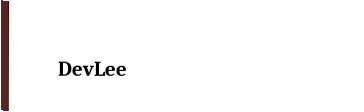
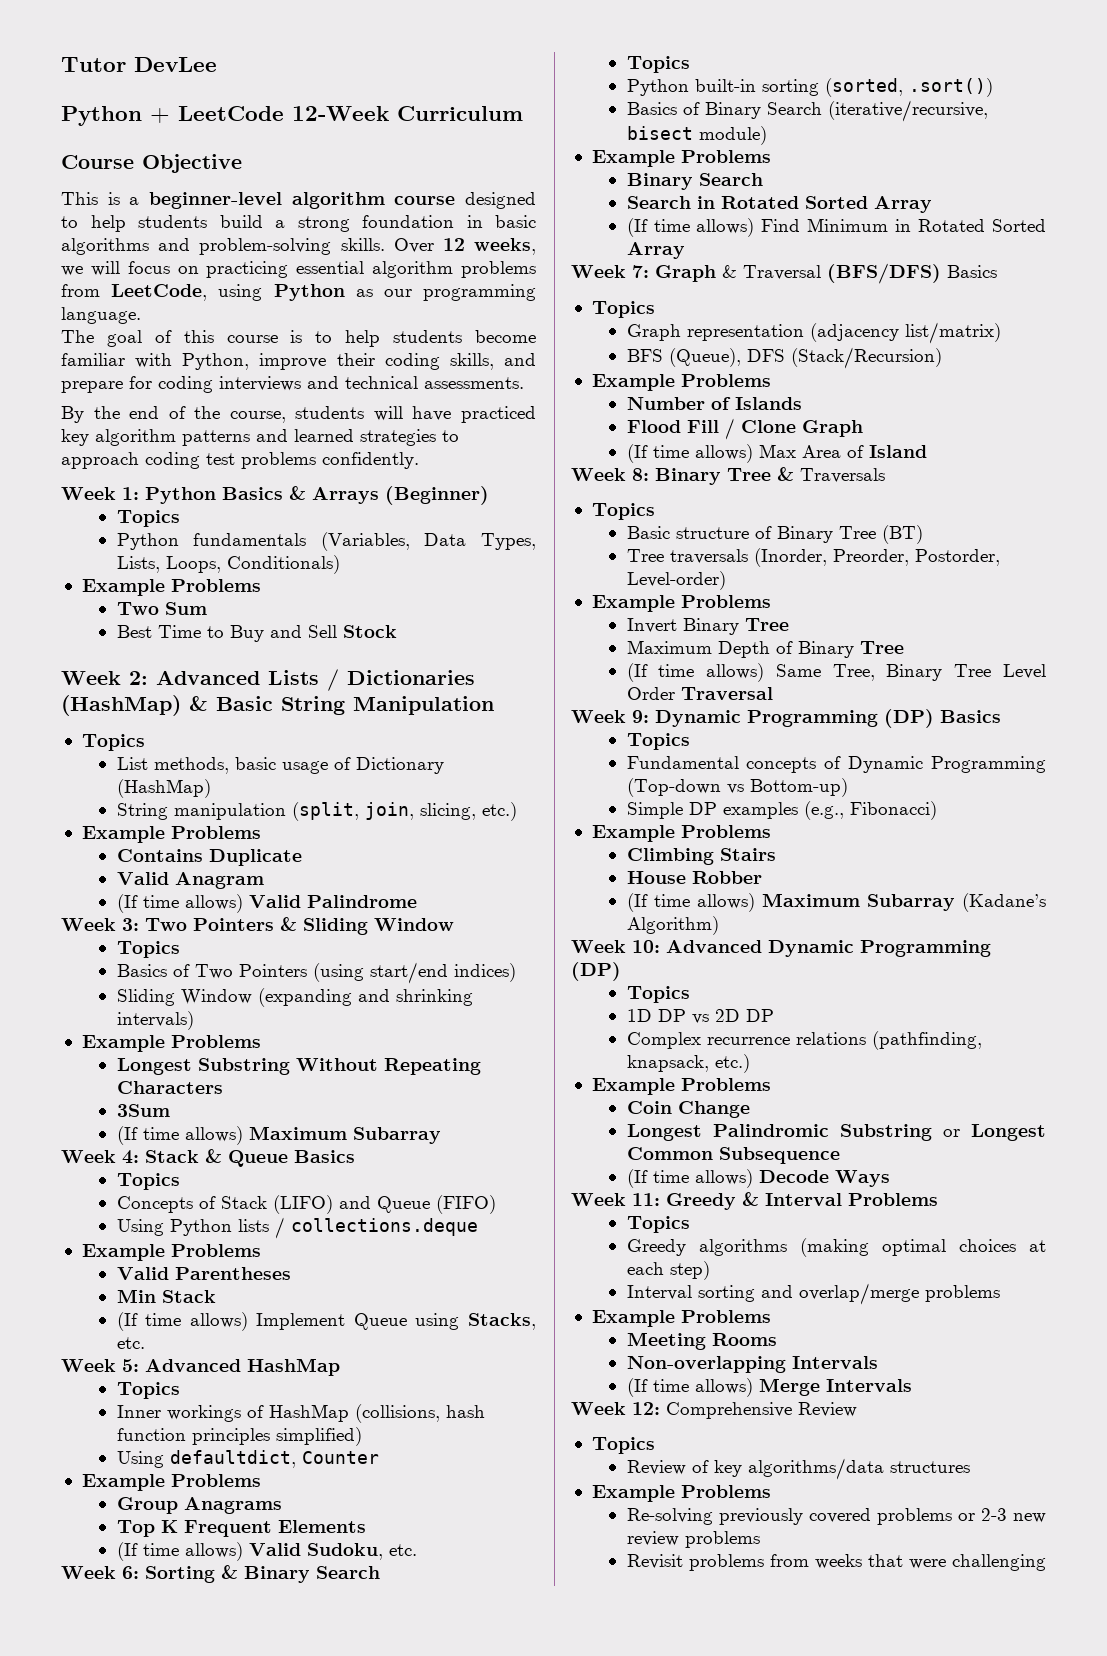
- DevLee
+ Tutor DevLee
+ Python + LeetCode 12-Week Curriculum
+ Course Objective
+ This is a beginner-level algorithm course designed to help students build a strong foundation in basic algorithms and problem-solving skills. Over 12 weeks, we will focus on practicing essential algorithm problems from LeetCode, using Python as our programming language.
+ The goal of this course is to help students become familiar with Python, improve their coding skills, and prepare for coding interviews and technical assessments.
+ By the end of the course, students will have practiced key algorithm patterns and learned strategies to approach coding test problems confidently.
+ Week 1: Python Basics & Arrays (Beginner)
+ Topics
+ Python fundamentals (Variables, Data Types, Lists, Loops, Conditionals)
+ Example Problems
+ Two Sum
+ Best Time to Buy and Sell Stock
+ Week 2: Advanced Lists / Dictionaries (HashMap) & Basic String Manipulation
+ Topics
+ List methods, basic usage of Dictionary (HashMap)
+ String manipulation (split, join, slicing, etc.)
+ Example Problems
+ Contains Duplicate
+ Valid Anagram
+ (If time allows) Valid Palindrome
+ Week 3: Two Pointers & Sliding Window
+ Topics
+ Basics of Two Pointers (using start/end indices)
+ Sliding Window (expanding and shrinking intervals)
+ Example Problems
+ Longest Substring Without Repeating Characters
+ 3Sum
+ (If time allows) Maximum Subarray
+ Week 4: Stack & Queue Basics
+ Topics
+ Concepts of Stack (LIFO) and Queue (FIFO)
+ Using Python lists / collections.deque
+ Example Problems
+ Valid Parentheses
+ Min Stack
+ (If time allows) Implement Queue using Stacks, etc.
+ Week 5: Advanced HashMap
+ Topics
+ Inner workings of HashMap (collisions, hash function principles simplified)
+ Using defaultdict, Counter
+ Example Problems
+ Group Anagrams
+ Top K Frequent Elements
+ (If time allows) Valid Sudoku, etc.
+ Week 6: Sorting & Binary Search
+ Topics
+ Python built-in sorting (sorted, .sort())
+ Basics of Binary Search (iterative/recursive, bisect module)
+ Example Problems
+ Binary Search
+ Search in Rotated Sorted Array
+ (If time allows) Find Minimum in Rotated Sorted Array
+ Week 7: Graph & Traversal (BFS/DFS) Basics
+ Topics
+ Graph representation (adjacency list/matrix)
+ BFS (Queue), DFS (Stack/Recursion)
+ Example Problems
+ Number of Islands
+ Flood Fill / Clone Graph
+ (If time allows) Max Area of Island
+ Week 8: Binary Tree & Traversals
+ Topics
+ Basic structure of Binary Tree (BT)
+ Tree traversals (Inorder, Preorder, Postorder, Level-order)
+ Example Problems
+ Invert Binary Tree
+ Maximum Depth of Binary Tree
+ (If time allows) Same Tree, Binary Tree Level Order Traversal
+ Week 9: Dynamic Programming (DP) Basics
+ Topics
+ Fundamental concepts of Dynamic Programming (Top-down vs Bottom-up)
+ Simple DP examples (e.g., Fibonacci)
+ Example Problems
+ Climbing Stairs
+ House Robber
+ (If time allows) Maximum Subarray (Kadane’s Algorithm)
+ Week 10: Advanced Dynamic Programming (DP)
+ Topics
+ 1D DP vs 2D DP
+ Complex recurrence relations (pathfinding, knapsack, etc.)
+ Example Problems
+ Coin Change
+ Longest Palindromic Substring or Longest Common Subsequence
+ (If time allows) Decode Ways
+ Week 11: Greedy & Interval Problems
+ Topics
+ Greedy algorithms (making optimal choices at each step)
+ Interval sorting and overlap/merge problems
+ Example Problems
+ Meeting Rooms
+ Non-overlapping Intervals
+ (If time allows) Merge Intervals
+ Week 12: Comprehensive Review
+ Topics
+ Review of key algorithms/data structures
+ Example Problems
+ Re-solving previously covered problems or 2-3 new review problems
+ Revisit problems from weeks that were challenging

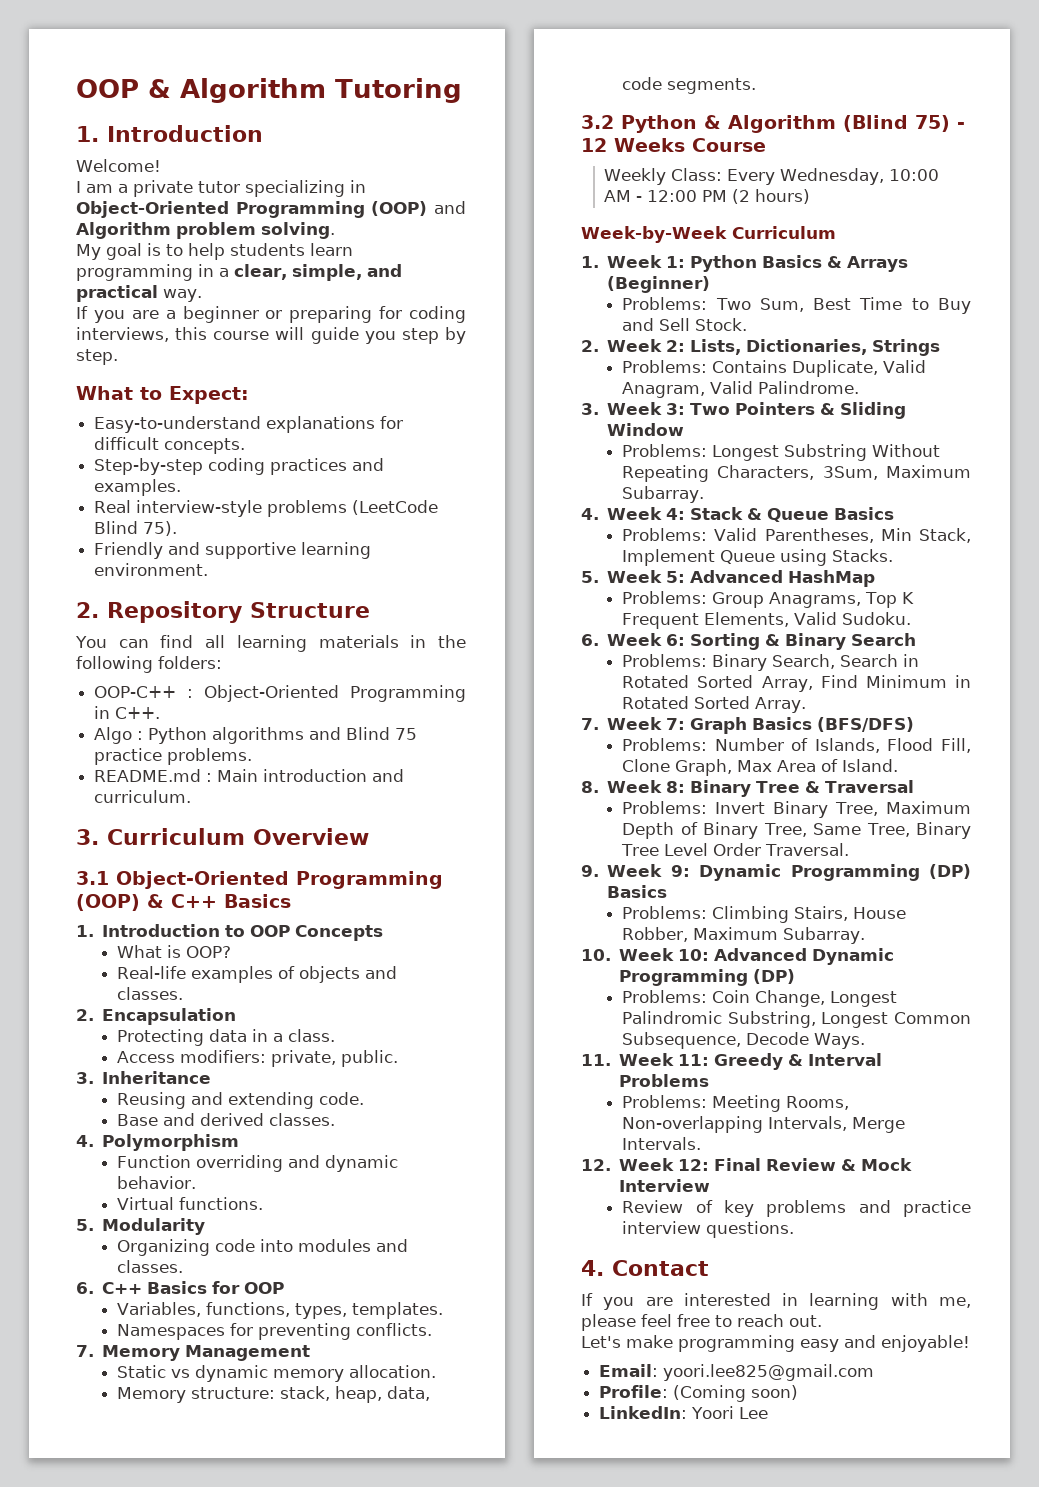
- Tutor DevLee
- Python + LeetCode 12-Week Curriculum
- Course Objective
- This is a beginner-level algorithm course designed to help students build a strong foundation in basic algorithms and problem-solving skills. Over 12 weeks, we will focus on practicing essential algorithm problems from LeetCode, using Python as our programming language.
- The goal of this course is to help students become familiar with Python, improve their coding skills, and prepare for coding interviews and technical assessments.
- By the end of the course, students will have practiced key algorithm patterns and learned strategies to approach coding test problems confidently.
- Week 1: Python Basics & Arrays (Beginner)
- Topics
- Python fundamentals (Variables, Data Types, Lists, Loops, Conditionals)
- Example Problems
- Two Sum
- Best Time to Buy and Sell Stock
- Week 2: Advanced Lists / Dictionaries (HashMap) & Basic String Manipulation
- Topics
- List methods, basic usage of Dictionary (HashMap)
- String manipulation (split, join, slicing, etc.)
- Example Problems
- Contains Duplicate
- Valid Anagram
- (If time allows) Valid Palindrome
- Week 3: Two Pointers & Sliding Window
- Topics
- Basics of Two Pointers (using start/end indices)
- Sliding Window (expanding and shrinking intervals)
- Example Problems
- Longest Substring Without Repeating Characters
- 3Sum
- (If time allows) Maximum Subarray
- Week 4: Stack & Queue Basics
- Topics
- Concepts of Stack (LIFO) and Queue (FIFO)
- Using Python lists / collections.deque
- Example Problems
- Valid Parentheses
- Min Stack
- (If time allows) Implement Queue using Stacks, etc.
- Week 5: Advanced HashMap
- Topics
- Inner workings of HashMap (collisions, hash function principles simplified)
- Using defaultdict, Counter
- Example Problems
- Group Anagrams
- Top K Frequent Elements
- (If time allows) Valid Sudoku, etc.
- Week 6: Sorting & Binary Search
- Topics
- Python built-in sorting (sorted, .sort())
- Basics of Binary Search (iterative/recursive, bisect module)
- Example Problems
- Binary Search
- Search in Rotated Sorted Array
- (If time allows) Find Minimum in Rotated Sorted Array
- Week 7: Graph & Traversal (BFS/DFS) Basics
- Topics
- Graph representation (adjacency list/matrix)
- BFS (Queue), DFS (Stack/Recursion)
- Example Problems
- Number of Islands
- Flood Fill / Clone Graph
- (If time allows) Max Area of Island
- Week 8: Binary Tree & Traversals
- Topics
- Basic structure of Binary Tree (BT)
- Tree traversals (Inorder, Preorder, Postorder, Level-order)
- Example Problems
- Invert Binary Tree
- Maximum Depth of Binary Tree
- (If time allows) Same Tree, Binary Tree Level Order Traversal
- Week 9: Dynamic Programming (DP) Basics
- Topics
- Fundamental concepts of Dynamic Programming (Top-down vs Bottom-up)
- Simple DP examples (e.g., Fibonacci)
- Example Problems
- Climbing Stairs
- House Robber
- (If time allows) Maximum Subarray (Kadane’s Algorithm)
- Week 10: Advanced Dynamic Programming (DP)
- Topics
- 1D DP vs 2D DP
- Complex recurrence relations (pathfinding, knapsack, etc.)
- Example Problems
- Coin Change
- Longest Palindromic Substring or Longest Common Subsequence
- (If time allows) Decode Ways
- Week 11: Greedy & Interval Problems
- Topics
- Greedy algorithms (making optimal choices at each step)
- Interval sorting and overlap/merge problems
- Example Problems
- Meeting Rooms
- Non-overlapping Intervals
- (If time allows) Merge Intervals
- Week 12: Comprehensive Review
- Topics
+ OOP & Algorithm Tutoring
+ 1. Introduction
+ Welcome!
+ I am a private tutor specializing in Object-Oriented Programming (OOP) and Algorithm problem solving.
+ My goal is to help students learn programming in a clear, simple, and practical way.
+ If you are a beginner or preparing for coding interviews, this course will guide you step by step.
+ What to Expect:
+ Easy-to-understand explanations for difficult concepts.
+ Step-by-step coding practices and examples.
+ Real interview-style problems (LeetCode Blind 75).
+ Friendly and supportive learning environment.
+ 2. Repository Structure
+ You can find all learning materials in the following folders:
+ OOP-C++ : Object-Oriented Programming in C++.
+ Algo : Python algorithms and Blind 75 practice problems.
+ README.md : Main introduction and curriculum.
+ 3. Curriculum Overview
+ 3.1 Object-Oriented Programming (OOP) & C++ Basics
+ 1. Introduction to OOP Concepts
+ What is OOP?
+ Real-life examples of objects and classes.
+ 2. Encapsulation
+ Protecting data in a class.
+ Access modifiers: private, public.
+ 3. Inheritance
+ Reusing and extending code.
+ Base and derived classes.
+ 4. Polymorphism
+ Function overriding and dynamic behavior.
+ Virtual functions.
+ 5. Modularity
+ Organizing code into modules and classes.
+ 6. C++ Basics for OOP
+ Variables, functions, types, templates.
+ Namespaces for preventing conflicts.
+ 7. Memory Management
+ Static vs dynamic memory allocation.
+ Memory structure: stack, heap, data, code segments.
+ 3.2 Python & Algorithm (Blind 75) - 12 Weeks Course
+ Weekly Class: Every Wednesday, 10:00 AM - 12:00 PM (2 hours)
+ Week-by-Week Curriculum
+ 1. Week 1: Python Basics & Arrays (Beginner)
+ Problems: Two Sum, Best Time to Buy and Sell Stock.
+ 2. Week 2: Lists, Dictionaries, Strings
+ Problems: Contains Duplicate, Valid Anagram, Valid Palindrome.
+ 3. Week 3: Two Pointers & Sliding Window
+ Problems: Longest Substring Without Repeating Characters, 3Sum, Maximum Subarray.
+ 4. Week 4: Stack & Queue Basics
+ Problems: Valid Parentheses, Min Stack, Implement Queue using Stacks.
+ 5. Week 5: Advanced HashMap
+ Problems: Group Anagrams, Top K Frequent Elements, Valid Sudoku.
+ 6. Week 6: Sorting & Binary Search
+ Problems: Binary Search, Search in Rotated Sorted Array, Find Minimum in Rotated Sorted Array.
+ 7. Week 7: Graph Basics (BFS/DFS)
+ Problems: Number of Islands, Flood Fill, Clone Graph, Max Area of Island.
+ 8. Week 8: Binary Tree & Traversal
+ Problems: Invert Binary Tree, Maximum Depth of Binary Tree, Same Tree, Binary Tree Level Order Traversal.
+ 9. Week 9: Dynamic Programming (DP) Basics
+ Problems: Climbing Stairs, House Robber, Maximum Subarray.
+ 10. Week 10: Advanced Dynamic Programming (DP)
+ Problems: Coin Change, Longest Palindromic Substring, Longest Common Subsequence, Decode Ways.
+ 11. Week 11: Greedy & Interval Problems
+ Problems: Meeting Rooms, Non-overlapping Intervals, Merge Intervals.
+ 12. Week 12: Final Review & Mock Interview
- Review of key algorithms/data structures
- Example Problems
- Re-solving previously covered problems or 2-3 new review problems
- Revisit problems from weeks that were challenging
+ Review of key problems and practice interview questions.
+ 4. Contact
+ If you are interested in learning with me, please feel free to reach out.
+ Let's make programming easy and enjoyable!
+ Email: yoori.lee825@gmail.com
+ Profile: (Coming soon)
+ LinkedIn: Yoori Lee

